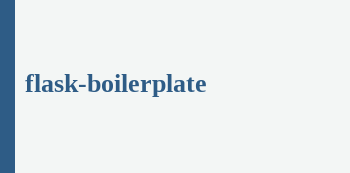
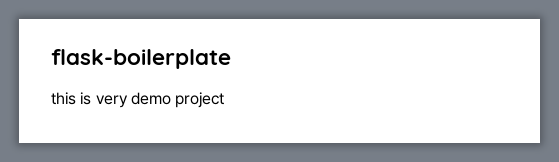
+ this is very demo project

